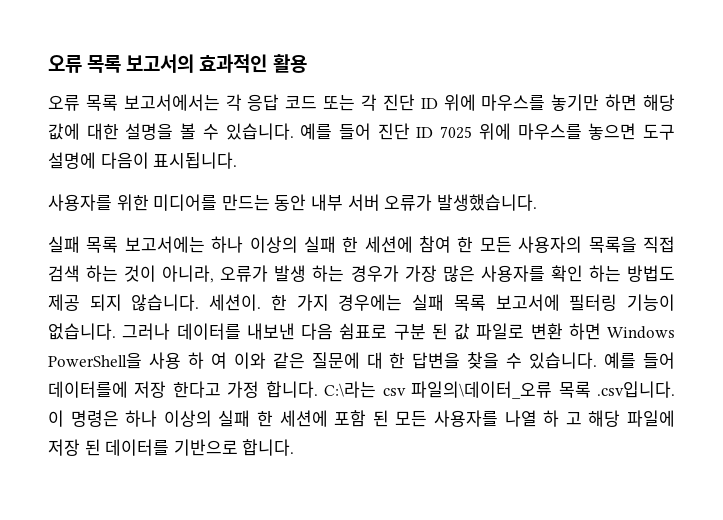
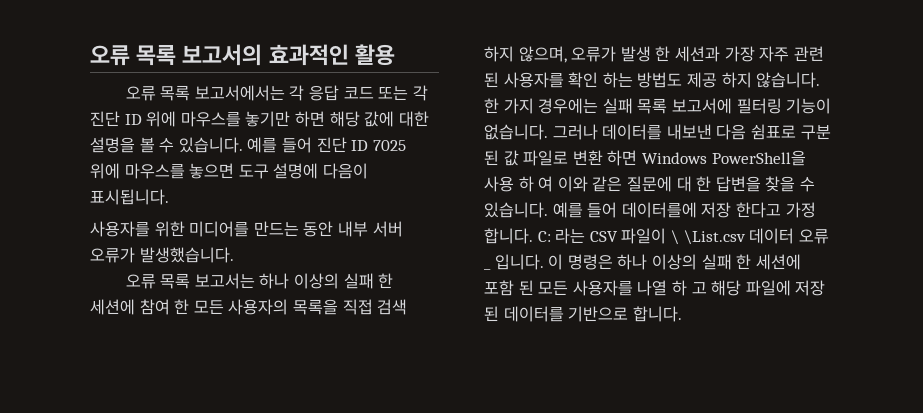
- 실패 목록 보고서에는 하나 이상의 실패 한 세션에 참여 한 모든 사용자의 목록을 직접 검색 하는 것이 아니라, 오류가 발생 하는 경우가 가장 많은 사용자를 확인 하는 방법도 제공 되지 않습니다. 세션이.
+ 오류 목록 보고서는 하나 이상의 실패 한 세션에 참여 한 모든 사용자의 목록을 직접 검색 하지 않으며, 오류가 발생 한 세션과 가장 자주 관련 된 사용자를 확인 하는 방법도 제공 하지 않습니다.
- C:\라는 csv 파일의\데이터_오류 목록 .csv입니다. 이 명령은 하나 이상의 실패 한 세션에 포함 된 모든 사용자를 나열 하 고 해당 파일에 저장 된 데이터를 기반으로 합니다.
+ C: 라는 CSV 파일이 \ \List.csv 데이터 오류 _ 입니다. 이 명령은 하나 이상의 실패 한 세션에 포함 된 모든 사용자를 나열 하 고 해당 파일에 저장 된 데이터를 기반으로 합니다.

